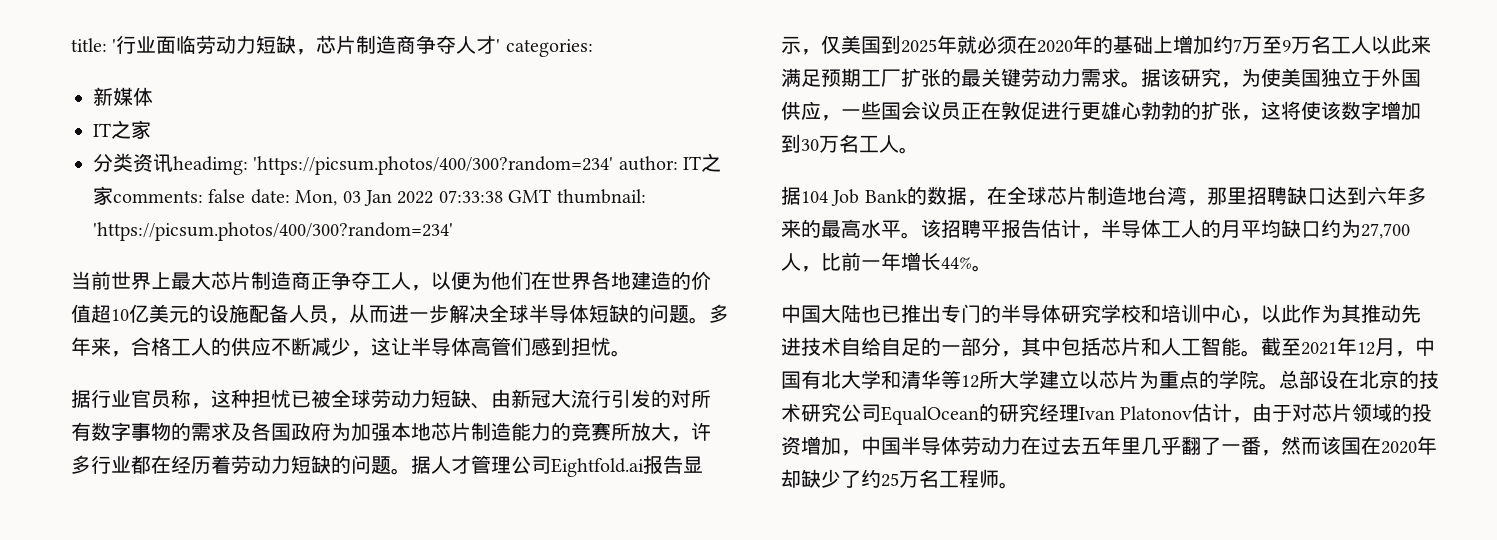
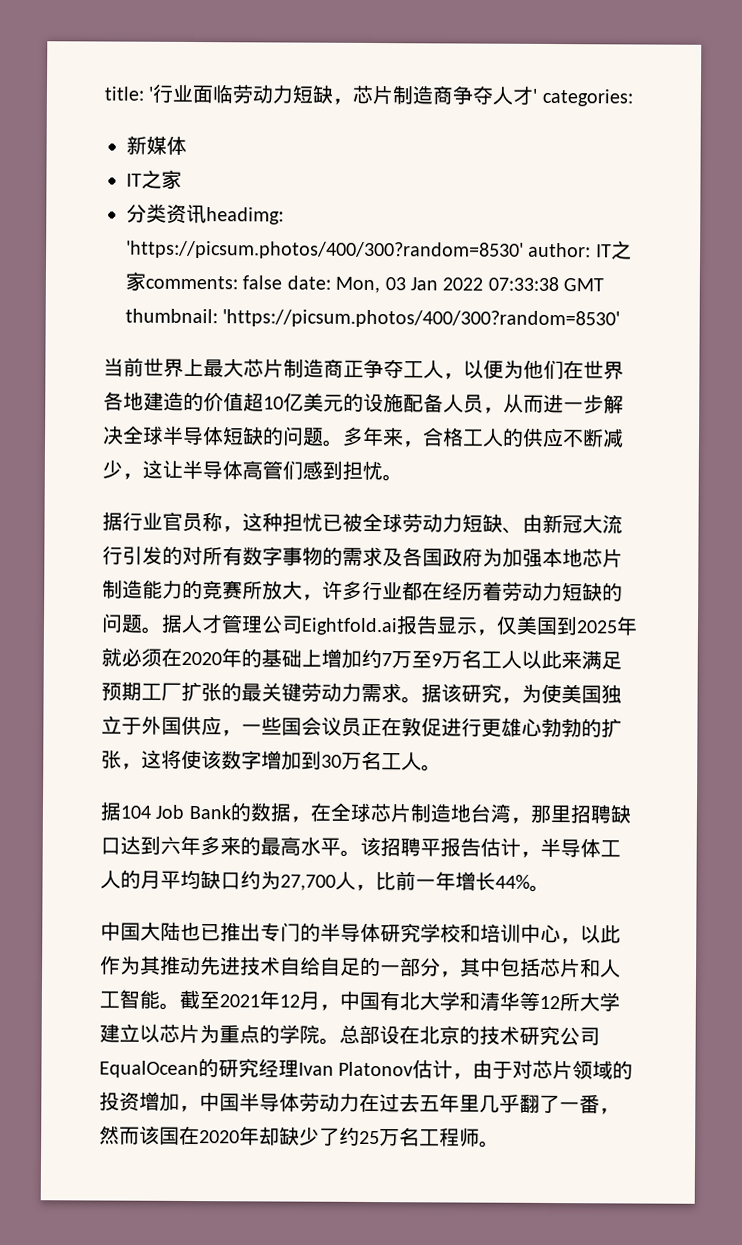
- 分类资讯headimg: 'https://picsum.photos/400/300?random=234' author: IT之家comments: false date: Mon, 03 Jan 2022 07:33:38 GMT thumbnail: 'https://picsum.photos/400/300?random=234'
+ 分类资讯headimg: 'https://picsum.photos/400/300?random=8530' author: IT之家comments: false date: Mon, 03 Jan 2022 07:33:38 GMT thumbnail: 'https://picsum.photos/400/300?random=8530'

